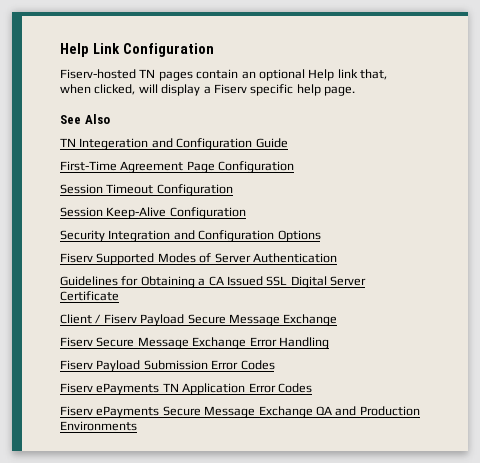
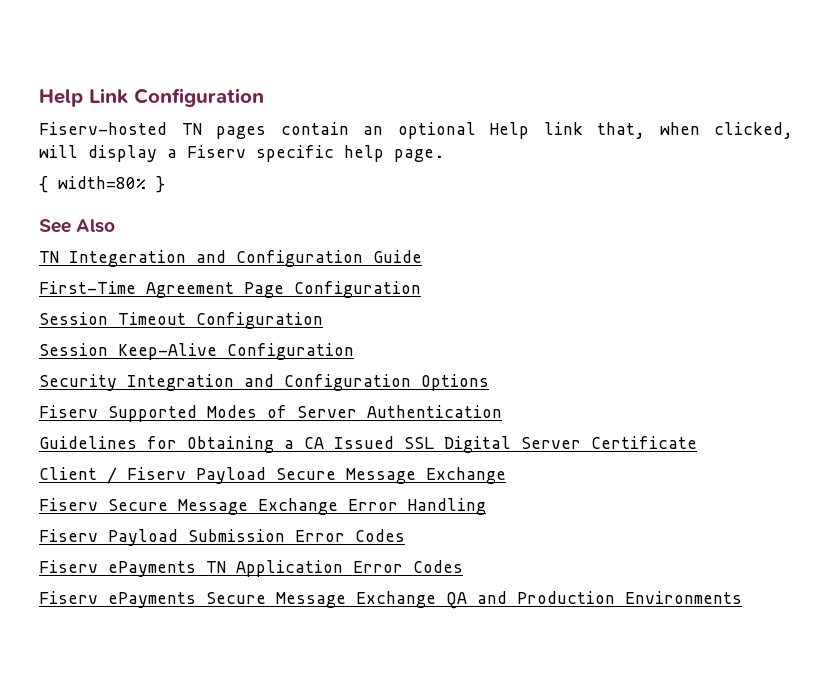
+ { width=80% }

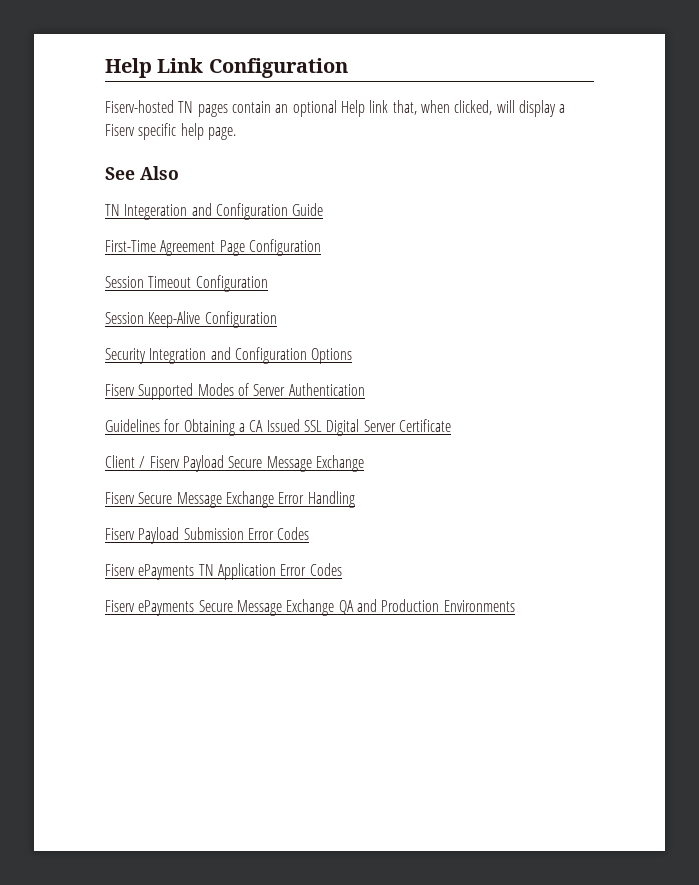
- { width=80% }

